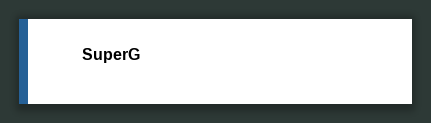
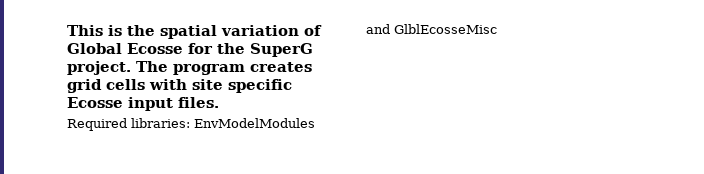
- SuperG
+ This is the spatial variation of Global Ecosse for the SuperG project. The program creates grid cells with site specific Ecosse input files.
+ Required libraries: EnvModelModules and GlblEcosseMisc

